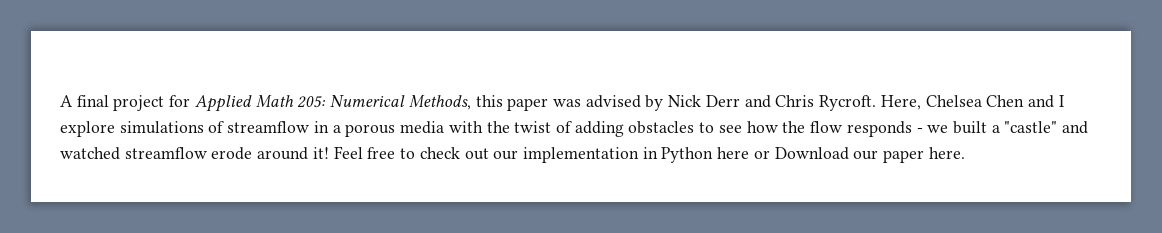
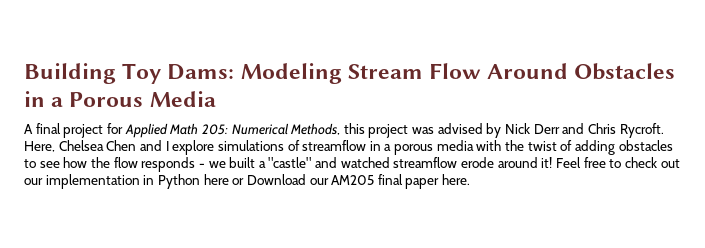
+ Building Toy Dams: Modeling Stream Flow Around Obstacles in a Porous Media
- A final project for Applied Math 205: Numerical Methods, this paper was advised by Nick Derr and Chris Rycroft.
+ A final project for Applied Math 205: Numerical Methods, this project was advised by Nick Derr and Chris Rycroft.
- Feel free to check out our implementation in Python here or Download our paper here.
+ Feel free to check out our implementation in Python here or Download our AM205 final paper here.

